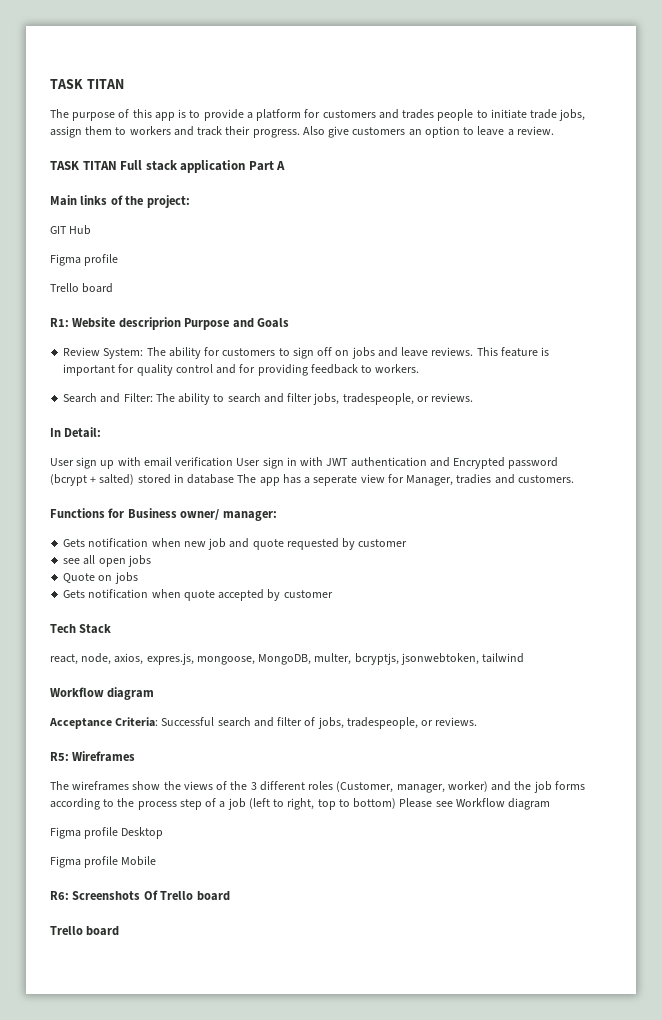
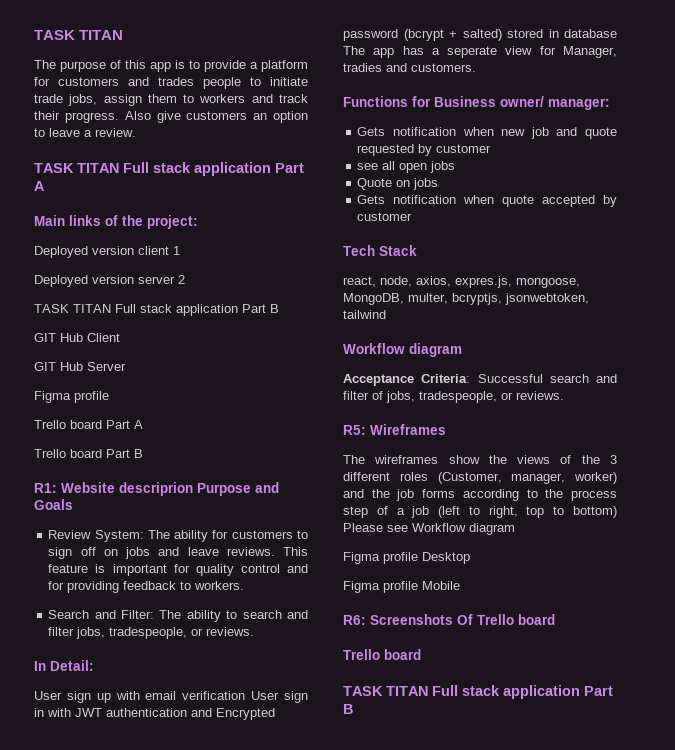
- GIT Hub
+ Deployed version client 1
+ Deployed version server 2
+ TASK TITAN Full stack application Part B
+ GIT Hub Client
+ GIT Hub Server
  Figma profile
- Trello board
+ Trello board Part A
+ Trello board Part B
  R6: Screenshots Of Trello board
  Trello board
+ TASK TITAN Full stack application Part B

